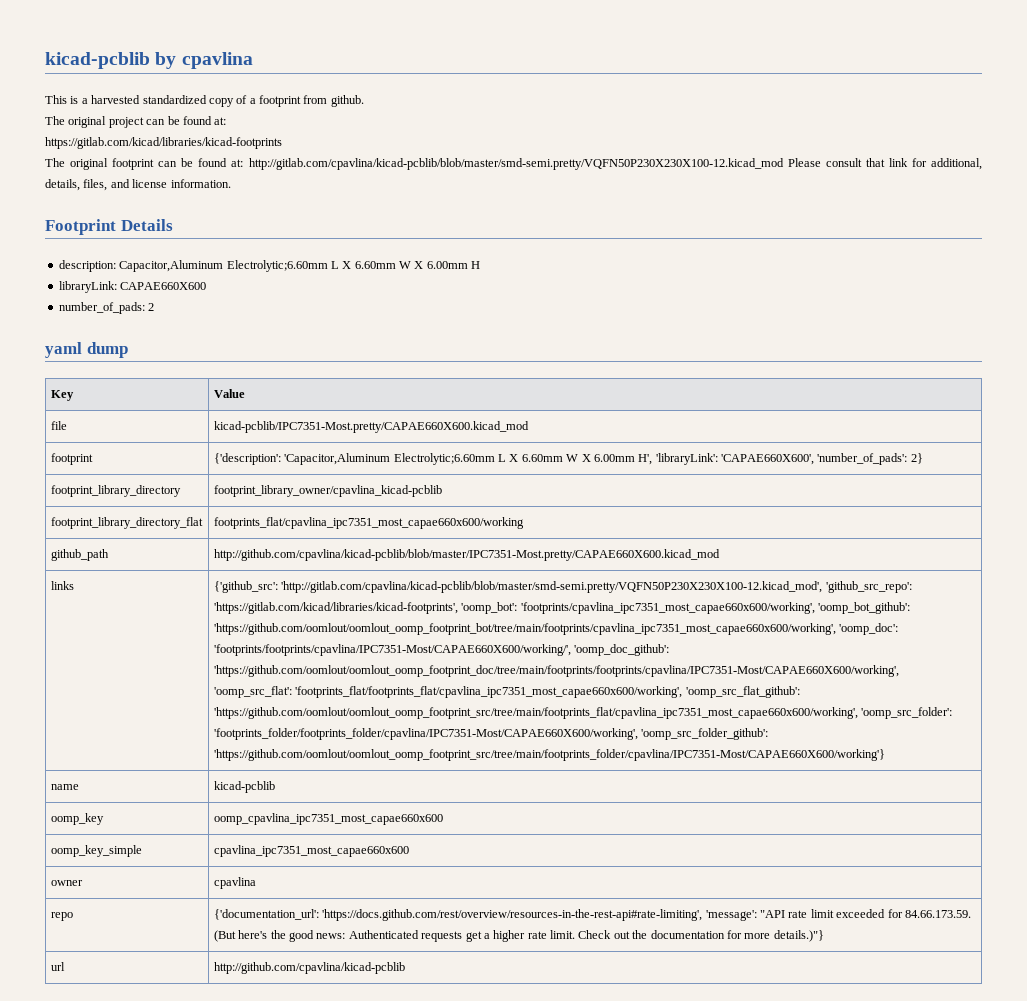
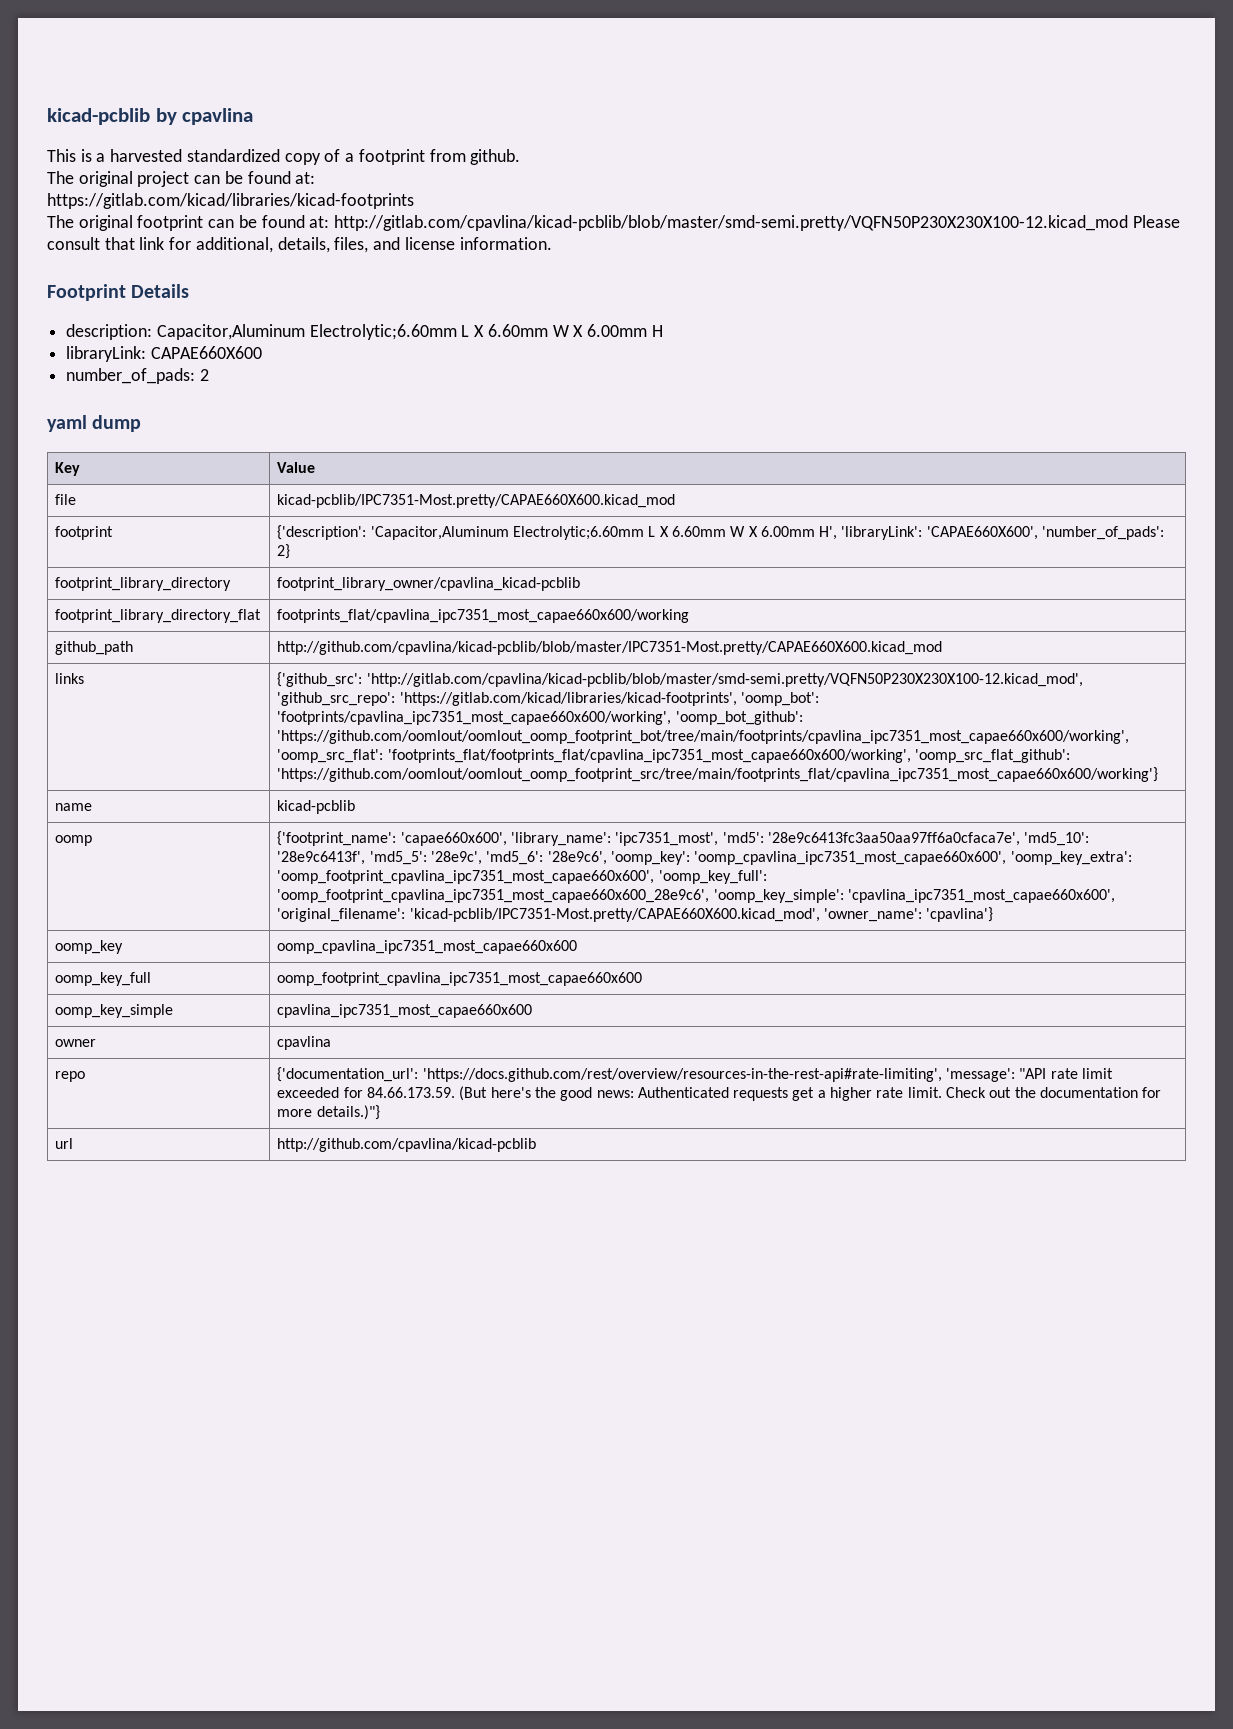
- links | {'github_src': 'http://gitlab.com/cpavlina/kicad-pcblib/blob/master/smd-semi.pretty/VQFN50P230X230X100-12.kicad_mod', 'github_src_repo': 'https://gitlab.com/kicad/libraries/kicad-footprints', 'oomp_bot': 'footprints/cpavlina_ipc7351_most_capae660x600/working', 'oomp_bot_github': 'https://github.com/oomlout/oomlout_oomp_footprint_bot/tree/main/footprints/cpavlina_ipc7351_most_capae660x600/working', 'oomp_doc': 'footprints/footprints/cpavlina/IPC7351-Most/CAPAE660X600/working/', 'oomp_doc_github': 'https://github.com/oomlout/oomlout_oomp_footprint_doc/tree/main/footprints/footprints/cpavlina/IPC7351-Most/CAPAE660X600/working', 'oomp_src_flat': 'footprints_flat/footprints_flat/cpavlina_ipc7351_most_capae660x600/working', 'oomp_src_flat_github': 'https://github.com/oomlout/oomlout_oomp_footprint_src/tree/main/footprints_flat/cpavlina_ipc7351_most_capae660x600/working', 'oomp_src_folder': 'footprints_folder/footprints_folder/cpavlina/IPC7351-Most/CAPAE660X600/working', 'oomp_src_folder_github': 'https://github.com/oomlout/oomlout_oomp_footprint_src/tree/main/footprints_folder/cpavlina/IPC7351-Most/CAPAE660X600/working'}
+ links | {'github_src': 'http://gitlab.com/cpavlina/kicad-pcblib/blob/master/smd-semi.pretty/VQFN50P230X230X100-12.kicad_mod', 'github_src_repo': 'https://gitlab.com/kicad/libraries/kicad-footprints', 'oomp_bot': 'footprints/cpavlina_ipc7351_most_capae660x600/working', 'oomp_bot_github': 'https://github.com/oomlout/oomlout_oomp_footprint_bot/tree/main/footprints/cpavlina_ipc7351_most_capae660x600/working', 'oomp_src_flat': 'footprints_flat/footprints_flat/cpavlina_ipc7351_most_capae660x600/working', 'oomp_src_flat_github': 'https://github.com/oomlout/oomlout_oomp_footprint_src/tree/main/footprints_flat/cpavlina_ipc7351_most_capae660x600/working'}
  name | kicad-pcblib
+ oomp | {'footprint_name': 'capae660x600', 'library_name': 'ipc7351_most', 'md5': '28e9c6413fc3aa50aa97ff6a0cfaca7e', 'md5_10': '28e9c6413f', 'md5_5': '28e9c', 'md5_6': '28e9c6', 'oomp_key': 'oomp_cpavlina_ipc7351_most_capae660x600', 'oomp_key_extra': 'oomp_footprint_cpavlina_ipc7351_most_capae660x600', 'oomp_key_full': 'oomp_footprint_cpavlina_ipc7351_most_capae660x600_28e9c6', 'oomp_key_simple': 'cpavlina_ipc7351_most_capae660x600', 'original_filename': 'kicad-pcblib/IPC7351-Most.pretty/CAPAE660X600.kicad_mod', 'owner_name': 'cpavlina'}
+ oomp_key_full | oomp_footprint_cpavlina_ipc7351_most_capae660x600

